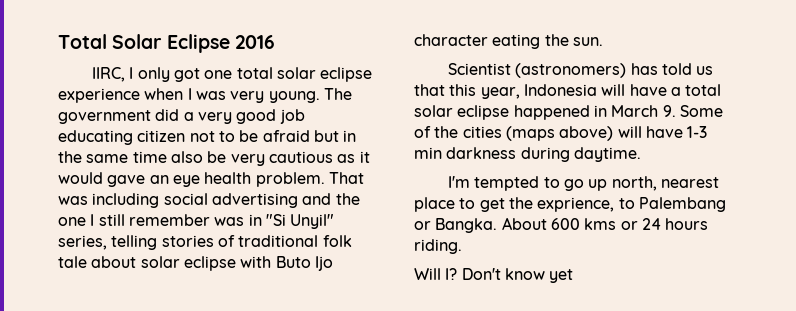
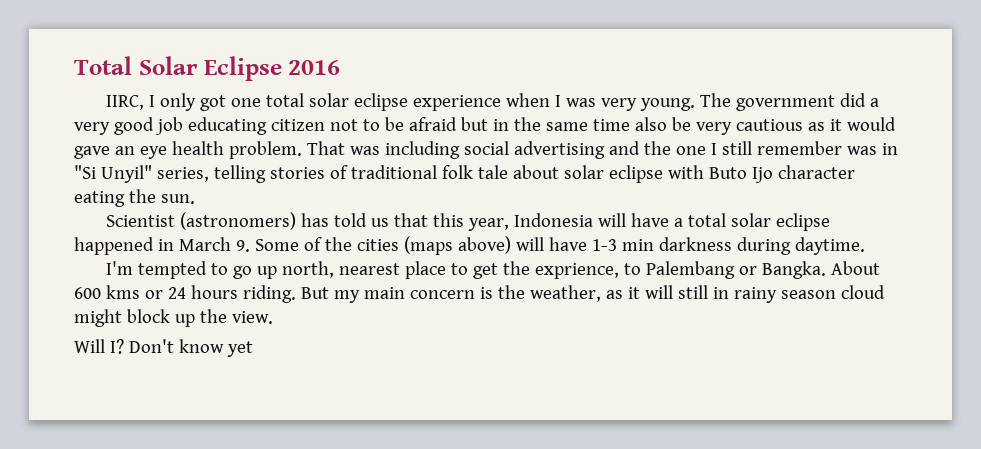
+ But my main concern is the weather, as it will still in rainy season cloud might block up the view.

